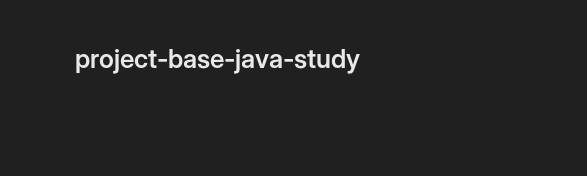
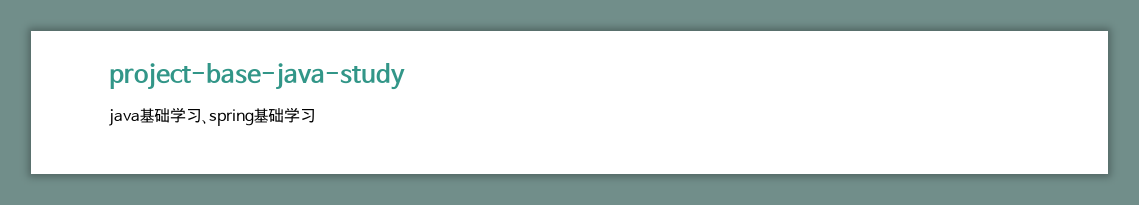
+ java基础学习、spring基础学习

